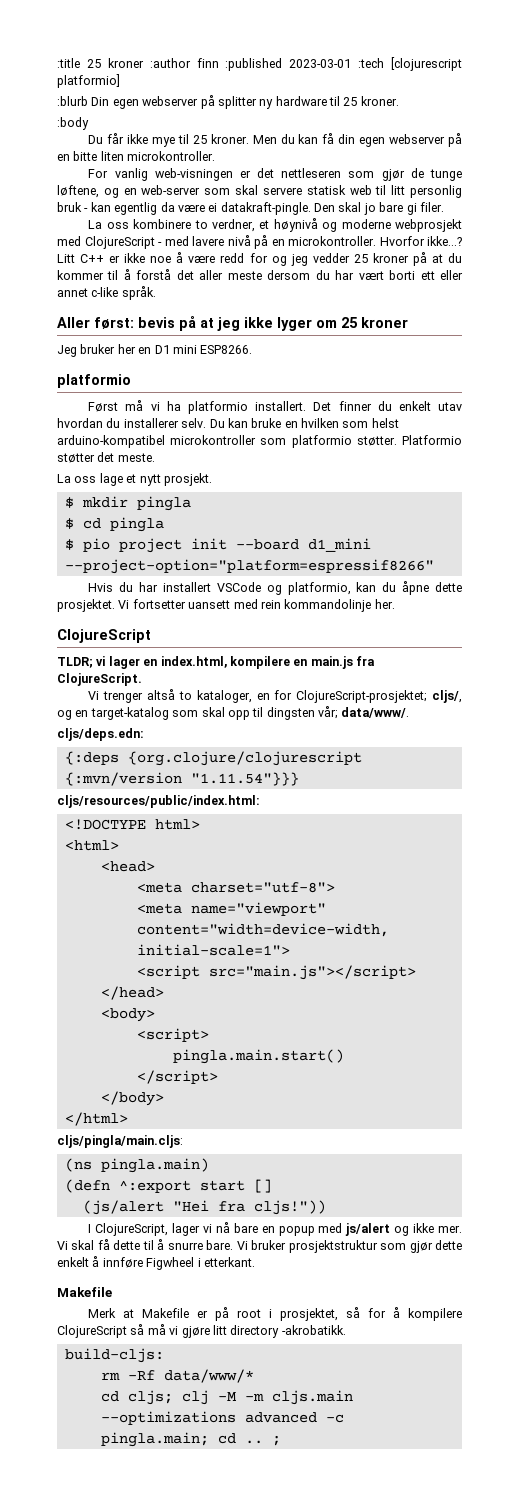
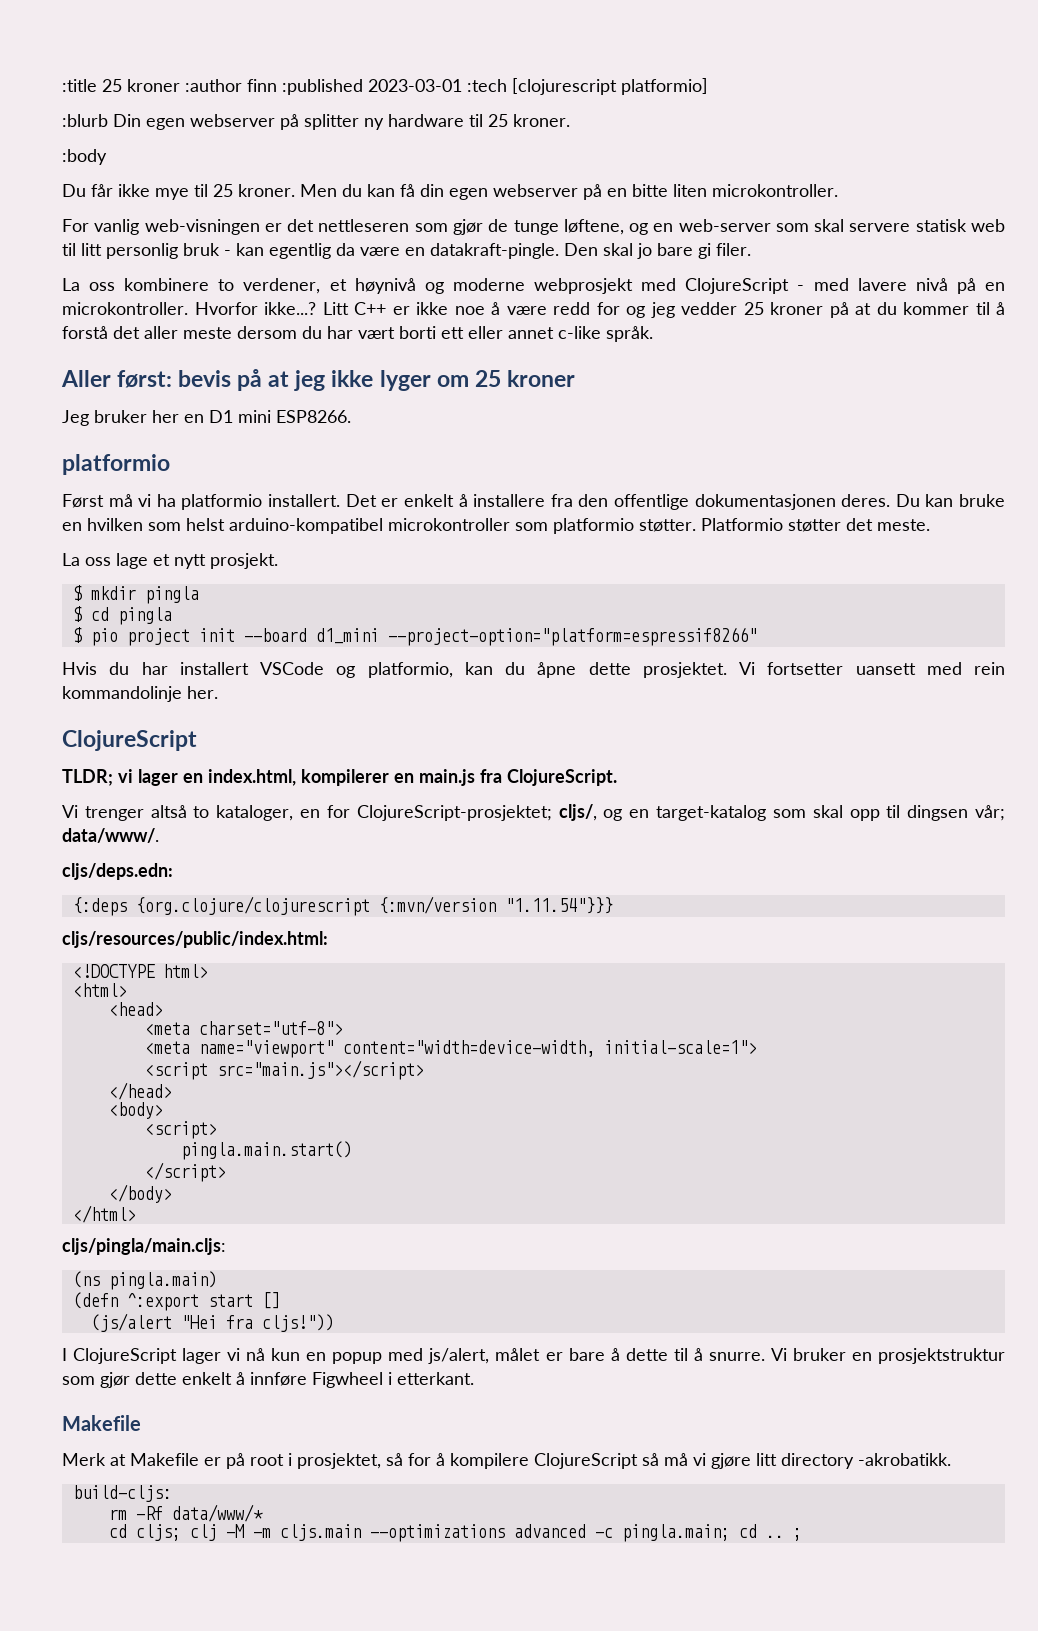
- For vanlig web-visningen er det nettleseren som gjør de tunge løftene, og en web-server som skal servere statisk web til litt personlig bruk - kan egentlig da være ei datakraft-pingle.
+ For vanlig web-visningen er det nettleseren som gjør de tunge løftene, og en web-server som skal servere statisk web til litt personlig bruk - kan egentlig da være en datakraft-pingle.
- La oss kombinere to verdner, et høynivå og moderne webprosjekt med ClojureScript - med lavere nivå på en microkontroller.
+ La oss kombinere to verdener, et høynivå og moderne webprosjekt med ClojureScript - med lavere nivå på en microkontroller.
- Det finner du enkelt utav hvordan du installerer selv.
+ Det er enkelt å installere fra den offentlige dokumentasjonen deres.
- TLDR; vi lager en index.html, kompilere en main.js fra ClojureScript.
+ TLDR; vi lager en index.html, kompilerer en main.js fra ClojureScript.
- Vi trenger altså to kataloger, en for ClojureScript-prosjektet; cljs/, og en target-katalog som skal opp til dingsten vår; data/www/.
+ Vi trenger altså to kataloger, en for ClojureScript-prosjektet; cljs/, og en target-katalog som skal opp til dingsen vår; data/www/.
- I ClojureScript, lager vi nå bare en popup med js/alert og ikke mer. Vi skal få dette til å snurre bare.
+ I ClojureScript lager vi nå kun en popup med js/alert, målet er bare å dette til å snurre.
- Vi bruker prosjektstruktur som gjør dette enkelt å innføre Figwheel i etterkant.
+ Vi bruker en prosjektstruktur som gjør dette enkelt å innføre Figwheel i etterkant.

